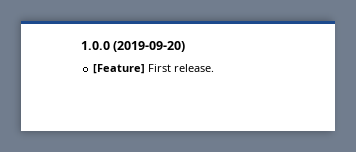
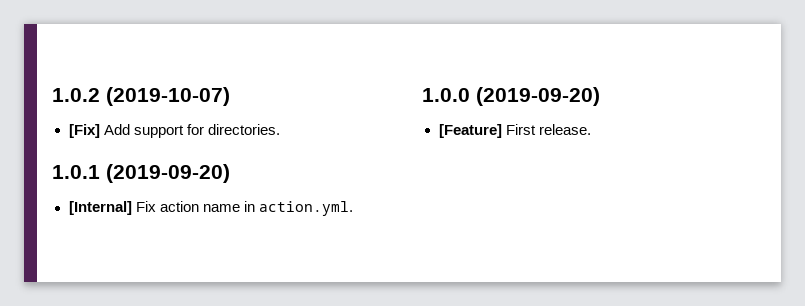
+ 1.0.2 (2019-10-07)
+ [Fix] Add support for directories.
+ 1.0.1 (2019-09-20)
+ [Internal] Fix action name in action.yml.

